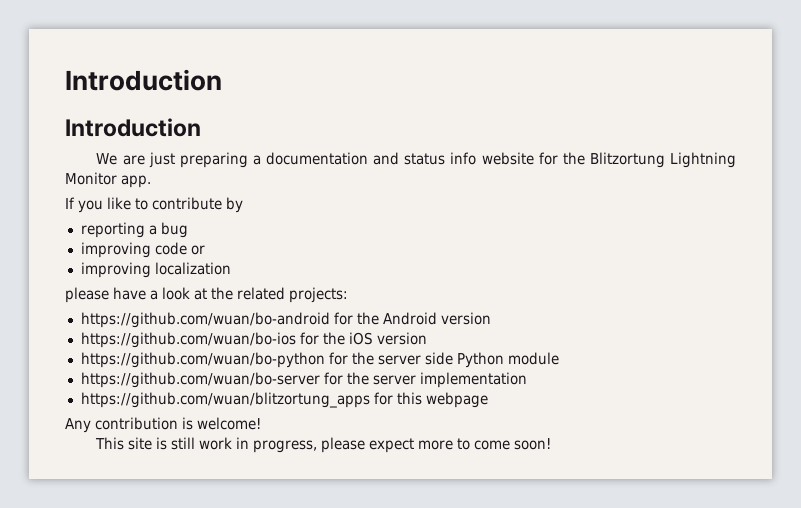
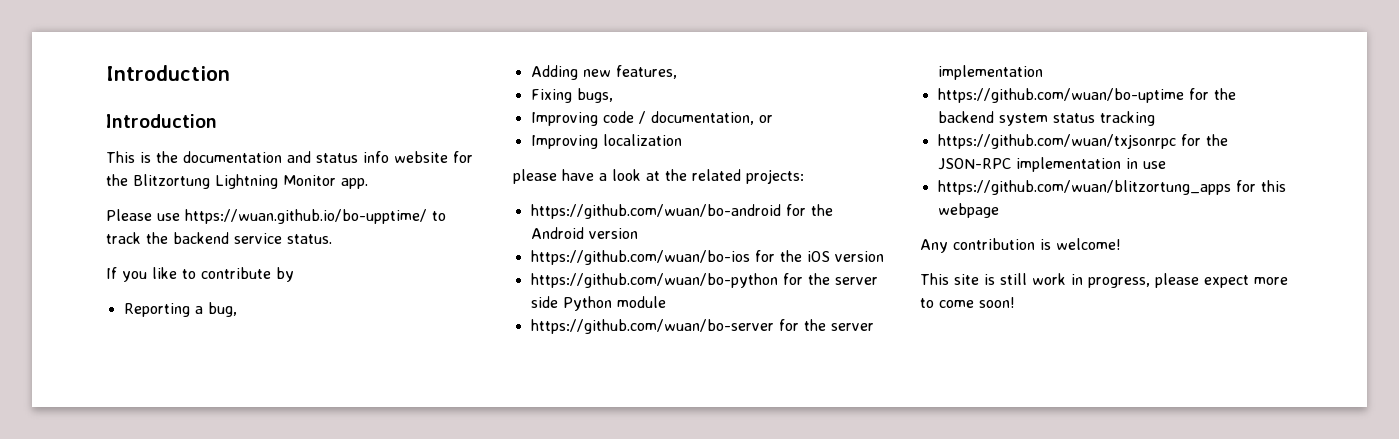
- We are just preparing a documentation and status info website for the Blitzortung Lightning Monitor app.
+ This is the documentation and status info website for the Blitzortung Lightning Monitor app.
+ Please use https://wuan.github.io/bo-upptime/ to track the backend service status.
- reporting a bug
- improving code or
+ Reporting a bug,
+ Adding new features,
+ Fixing bugs,
+ Improving code / documentation, or
- improving localization
+ Improving localization
+ https://github.com/wuan/bo-uptime for the backend system status tracking
+ https://github.com/wuan/txjsonrpc for the JSON-RPC implementation in use

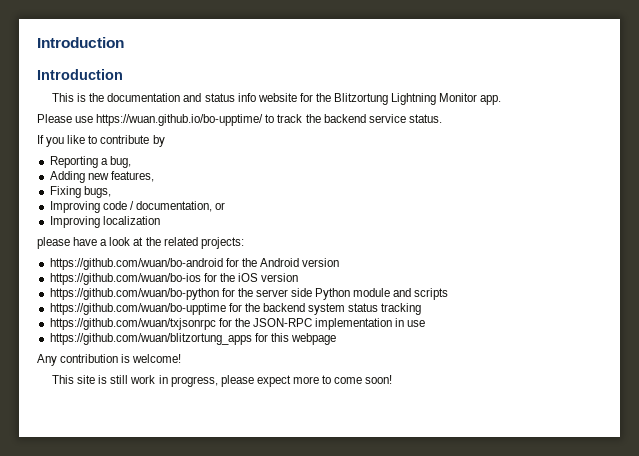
- https://github.com/wuan/bo-python for the server side Python module
- https://github.com/wuan/bo-server for the server implementation
- https://github.com/wuan/bo-uptime for the backend system status tracking
+ https://github.com/wuan/bo-python for the server side Python module and scripts
+ https://github.com/wuan/bo-upptime for the backend system status tracking

